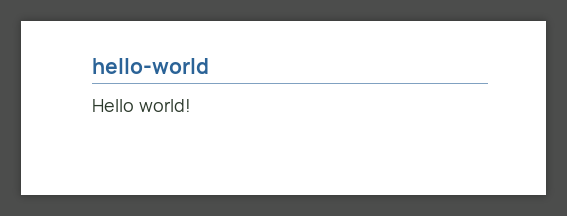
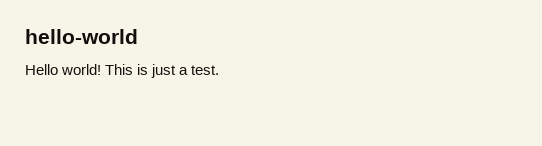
+ This is just a test.

